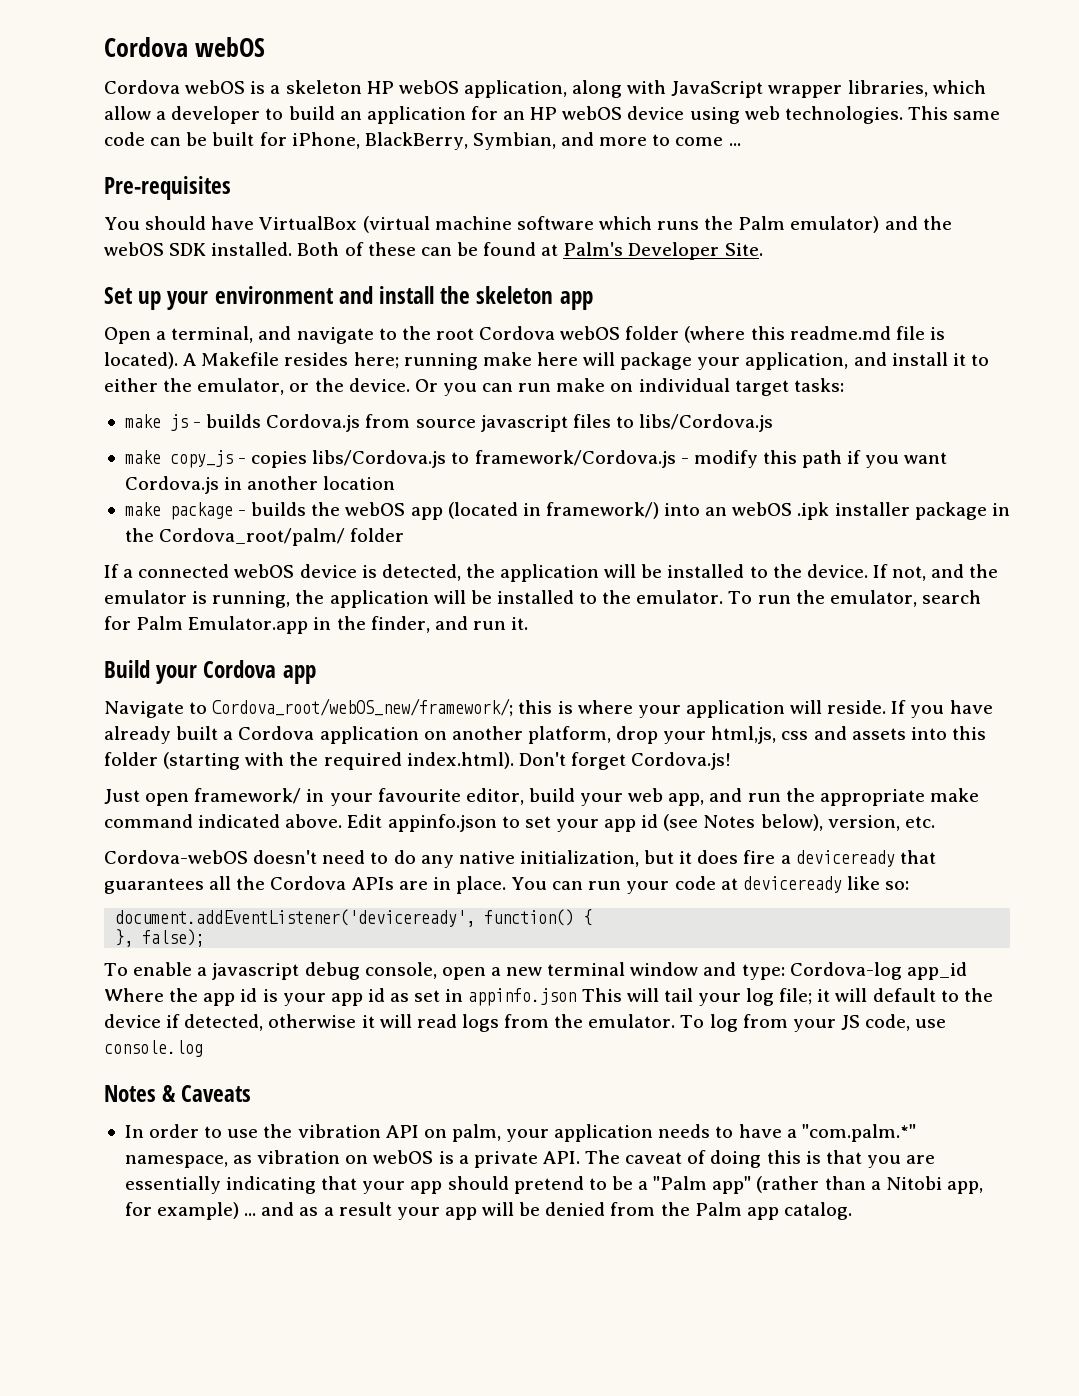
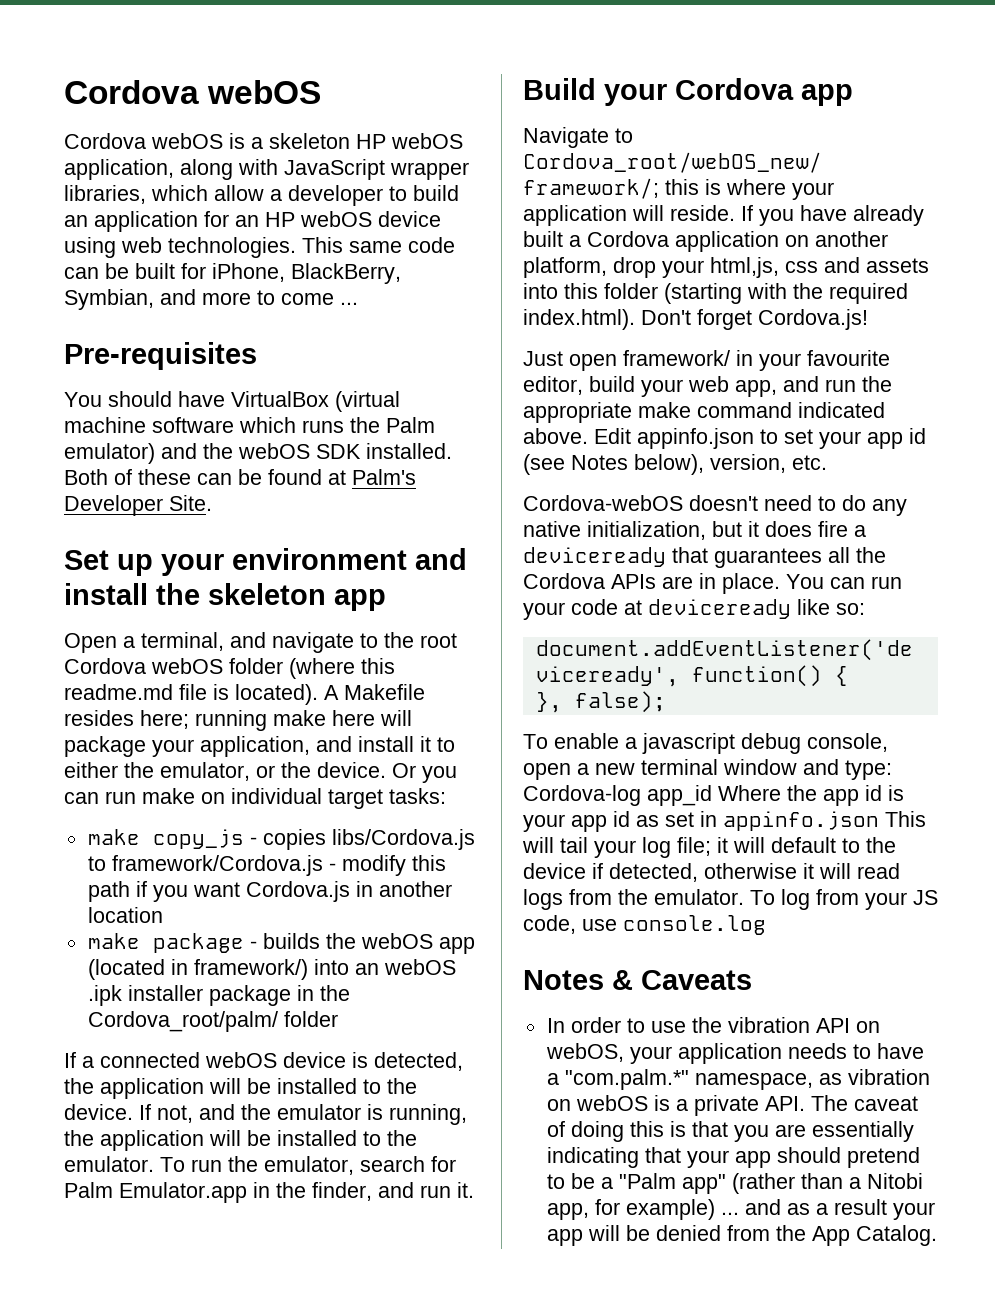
- make js - builds Cordova.js from source javascript files to libs/Cordova.js
- In order to use the vibration API on palm, your application needs to have a "com.palm.*" namespace, as vibration on webOS is a private API. The caveat of doing this is that you are essentially indicating that your app should pretend to be a "Palm app" (rather than a Nitobi app, for example) ... and as a result your app will be denied from the Palm app catalog.
+ In order to use the vibration API on webOS, your application needs to have a "com.palm.*" namespace, as vibration on webOS is a private API. The caveat of doing this is that you are essentially indicating that your app should pretend to be a "Palm app" (rather than a Nitobi app, for example) ... and as a result your app will be denied from the App Catalog.

